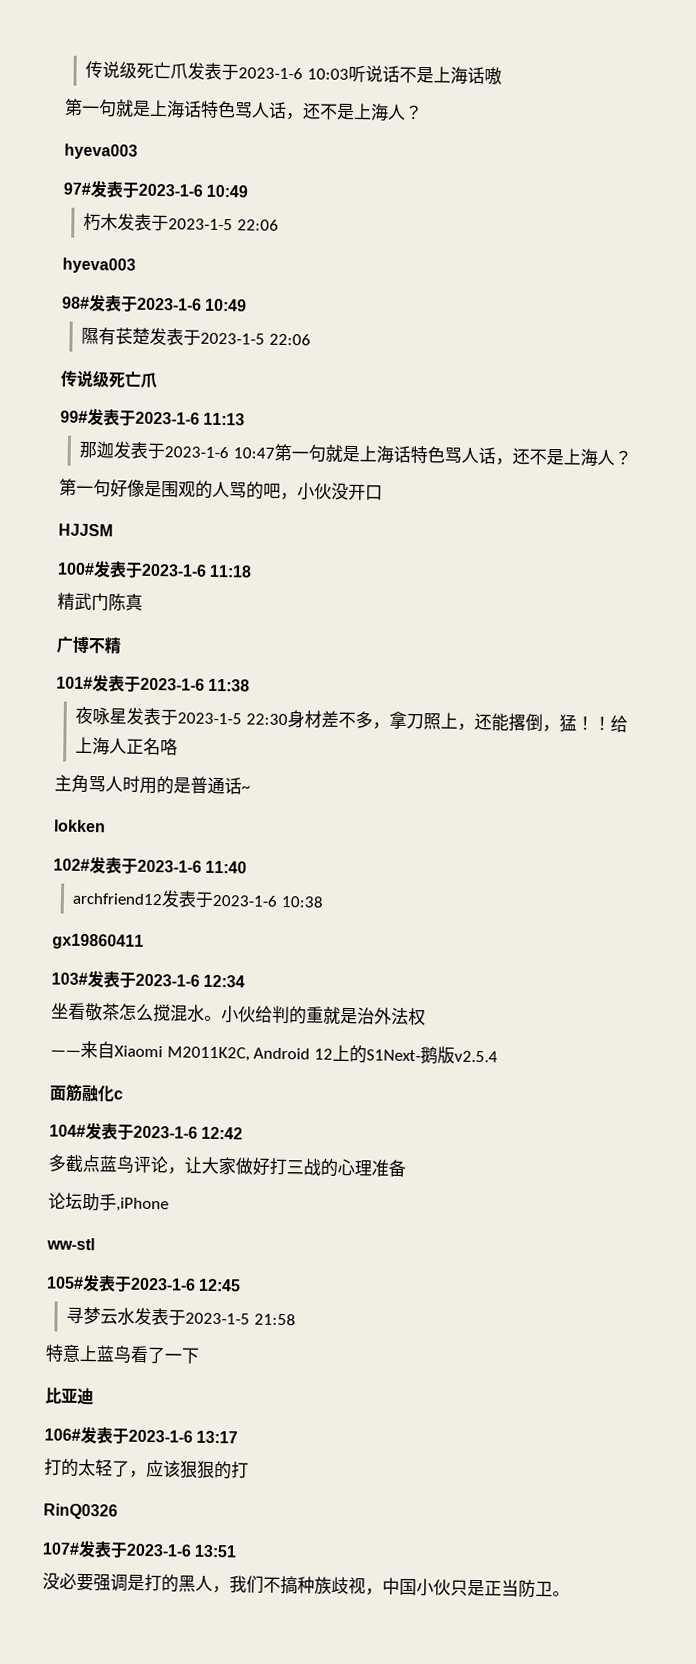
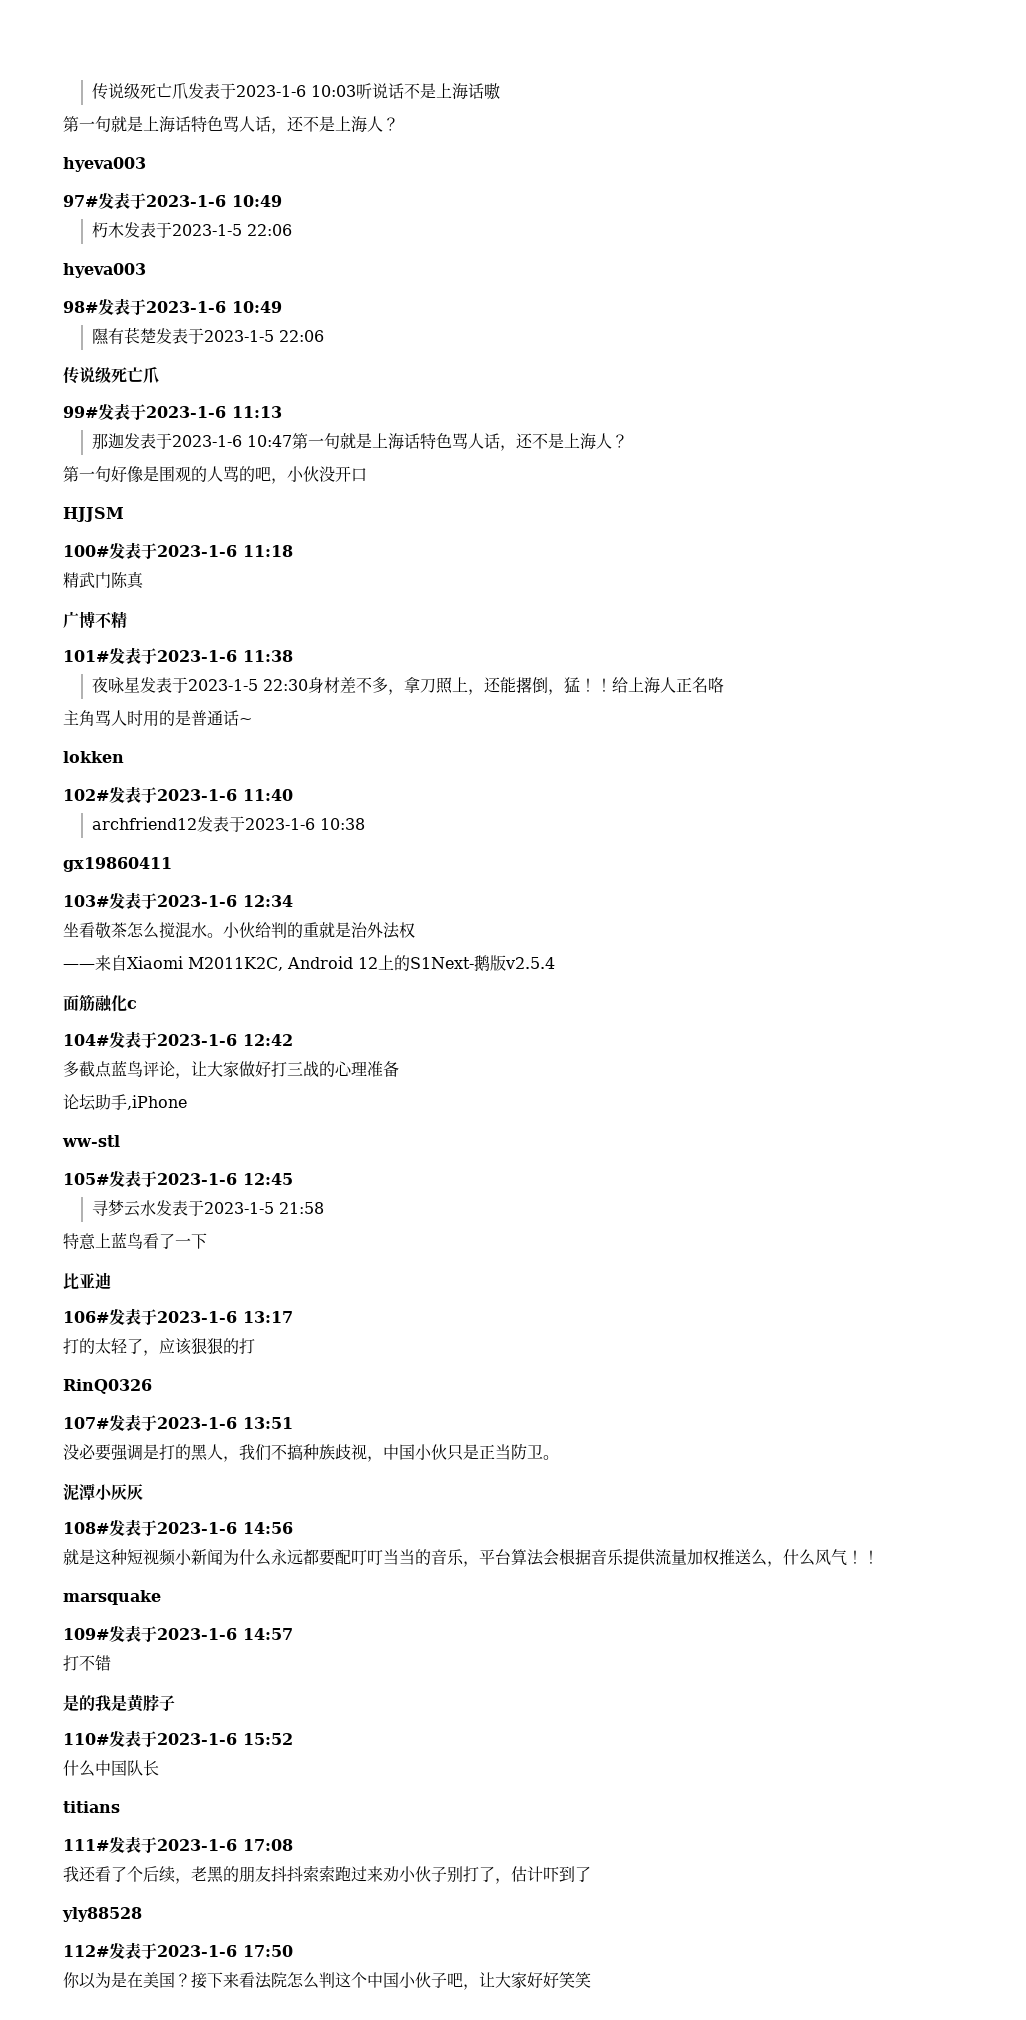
+ 泥潭小灰灰
+ 108#发表于2023-1-6 14:56
+ 就是这种短视频小新闻为什么永远都要配叮叮当当的音乐，平台算法会根据音乐提供流量加权推送么，什么风气！！
+ marsquake
+ 109#发表于2023-1-6 14:57
+ 打不错
+ 是的我是黄脖子
+ 110#发表于2023-1-6 15:52
+ 什么中国队长
+ titians
+ 111#发表于2023-1-6 17:08
+ 我还看了个后续，老黑的朋友抖抖索索跑过来劝小伙子别打了，估计吓到了
+ yly88528
+ 112#发表于2023-1-6 17:50
+ 你以为是在美国？接下来看法院怎么判这个中国小伙子吧，让大家好好笑笑

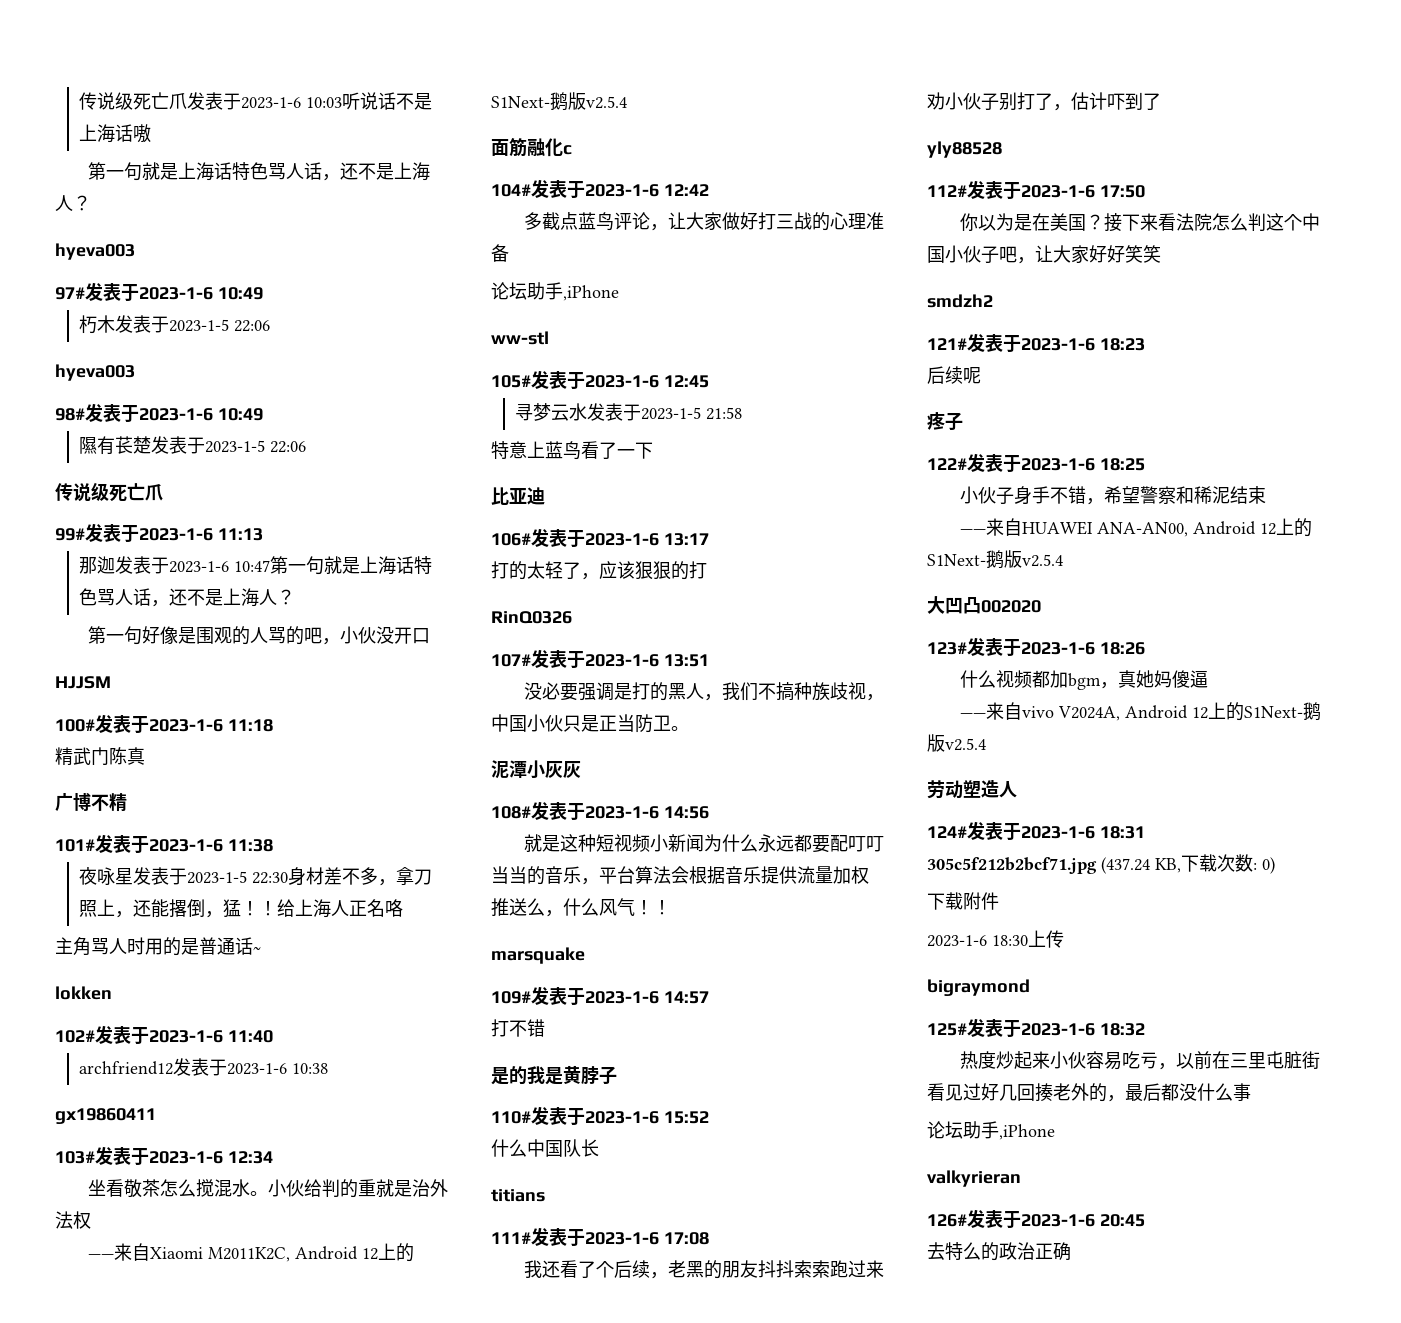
+ smdzh2
+ 121#发表于2023-1-6 18:23
+ 后续呢
+ 疼子
+ 122#发表于2023-1-6 18:25
+ 小伙子身手不错，希望警察和稀泥结束
+ ——来自HUAWEI ANA-AN00, Android 12上的S1Next-鹅版v2.5.4
+ 大凹凸002020
+ 123#发表于2023-1-6 18:26
+ 什么视频都加bgm，真她妈傻逼
+ ——来自vivo V2024A, Android 12上的S1Next-鹅版v2.5.4
+ 劳动塑造人
+ 124#发表于2023-1-6 18:31
+ 305c5f212b2bcf71.jpg (437.24 KB,下载次数: 0)
+ 下载附件
+ 2023-1-6 18:30上传
+ bigraymond
+ 125#发表于2023-1-6 18:32
+ 热度炒起来小伙容易吃亏，以前在三里屯脏街看见过好几回揍老外的，最后都没什么事
+ 论坛助手,iPhone
+ valkyrieran
+ 126#发表于2023-1-6 20:45
+ 去特么的政治正确

